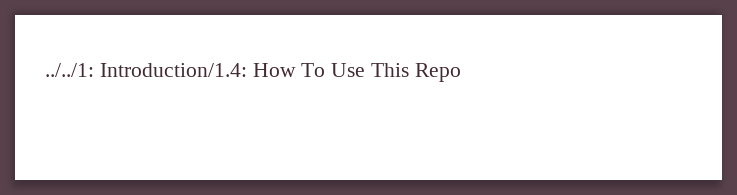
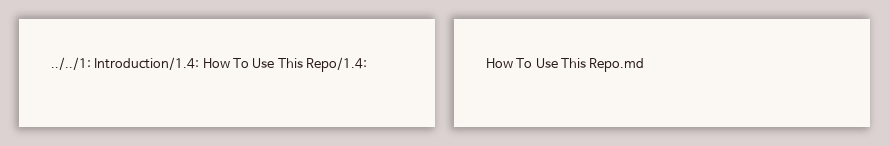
- ../../1: Introduction/1.4: How To Use This Repo
+ ../../1: Introduction/1.4: How To Use This Repo/1.4: How To Use This Repo.md

